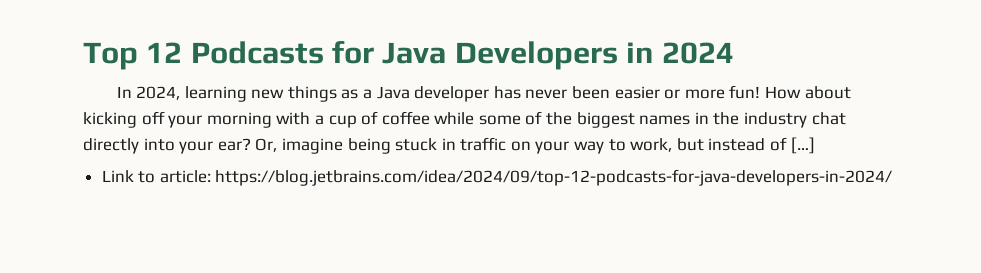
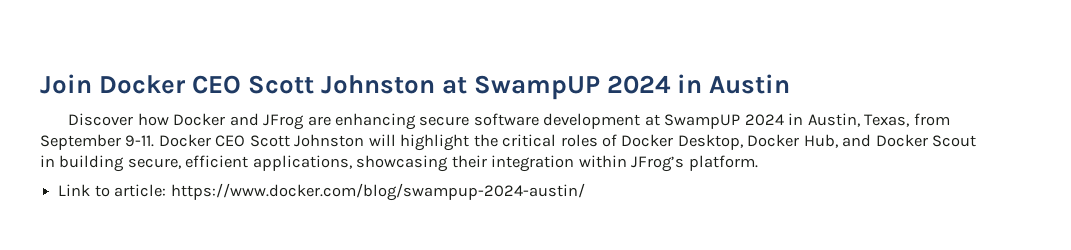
- Top 12 Podcasts for Java Developers in 2024
- In 2024, learning new things as a Java developer has never been easier or more fun! How about kicking off your morning with a cup of coffee while some of the biggest names in the industry chat directly into your ear? Or, imagine being stuck in traffic on your way to work, but instead of […]
+ Join Docker CEO Scott Johnston at SwampUP 2024 in Austin
+ Discover how Docker and JFrog are enhancing secure software development at SwampUP 2024 in Austin, Texas, from September 9-11. Docker CEO Scott Johnston will highlight the critical roles of Docker Desktop, Docker Hub, and Docker Scout in building secure, efficient applications, showcasing their integration within JFrog’s platform.
- Link to article: https://blog.jetbrains.com/idea/2024/09/top-12-podcasts-for-java-developers-in-2024/
+ Link to article: https://www.docker.com/blog/swampup-2024-austin/

